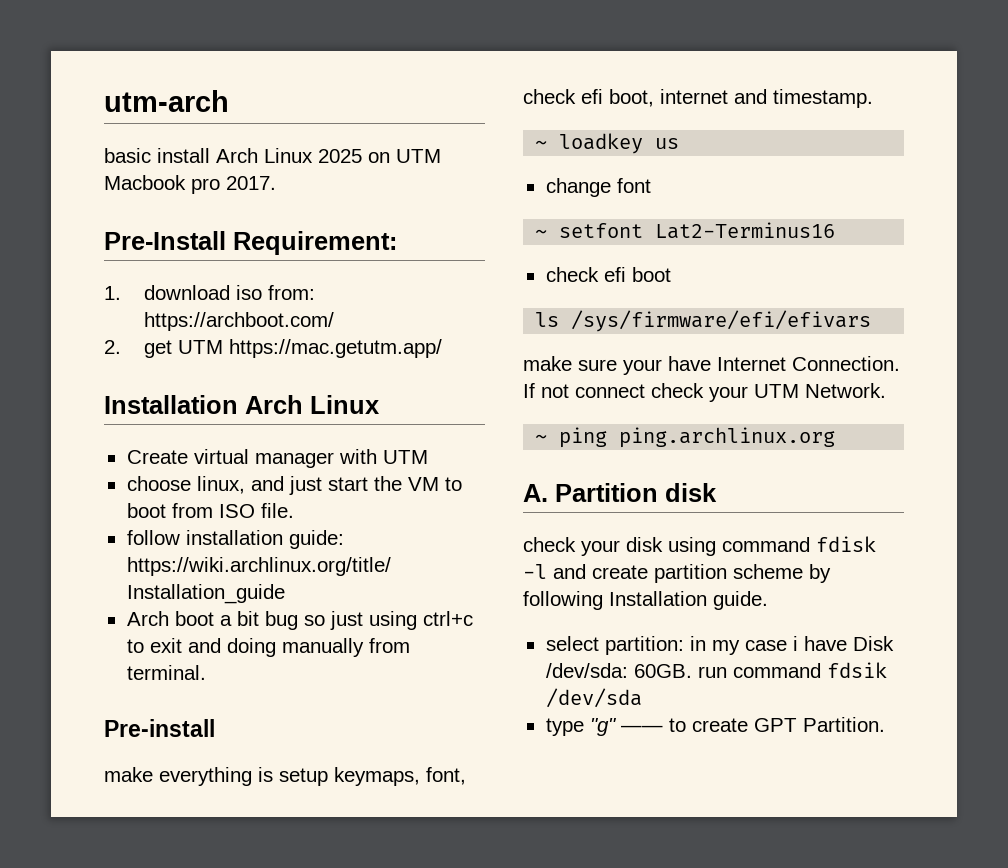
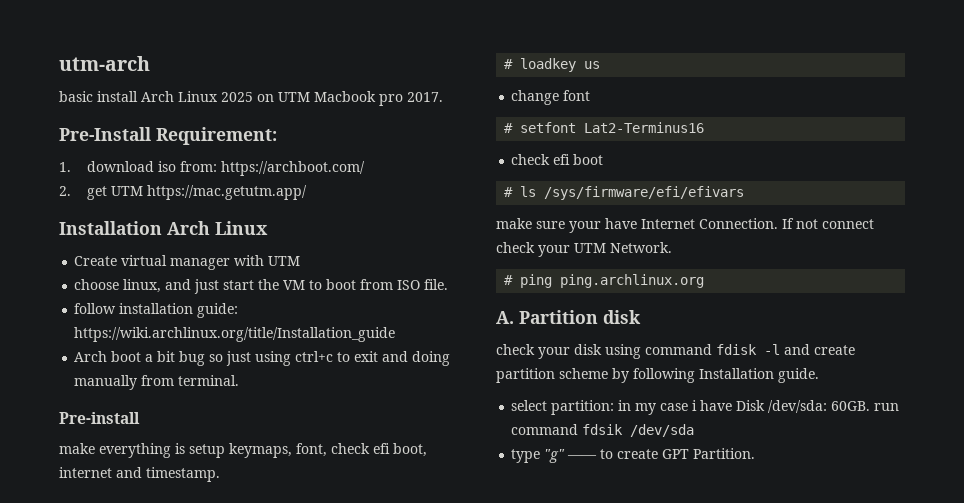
- ~ loadkey us
+ # loadkey us
- ~ setfont Lat2-Terminus16
+ # setfont Lat2-Terminus16
- ls /sys/firmware/efi/efivars
+ # ls /sys/firmware/efi/efivars
- ~ ping ping.archlinux.org
+ # ping ping.archlinux.org

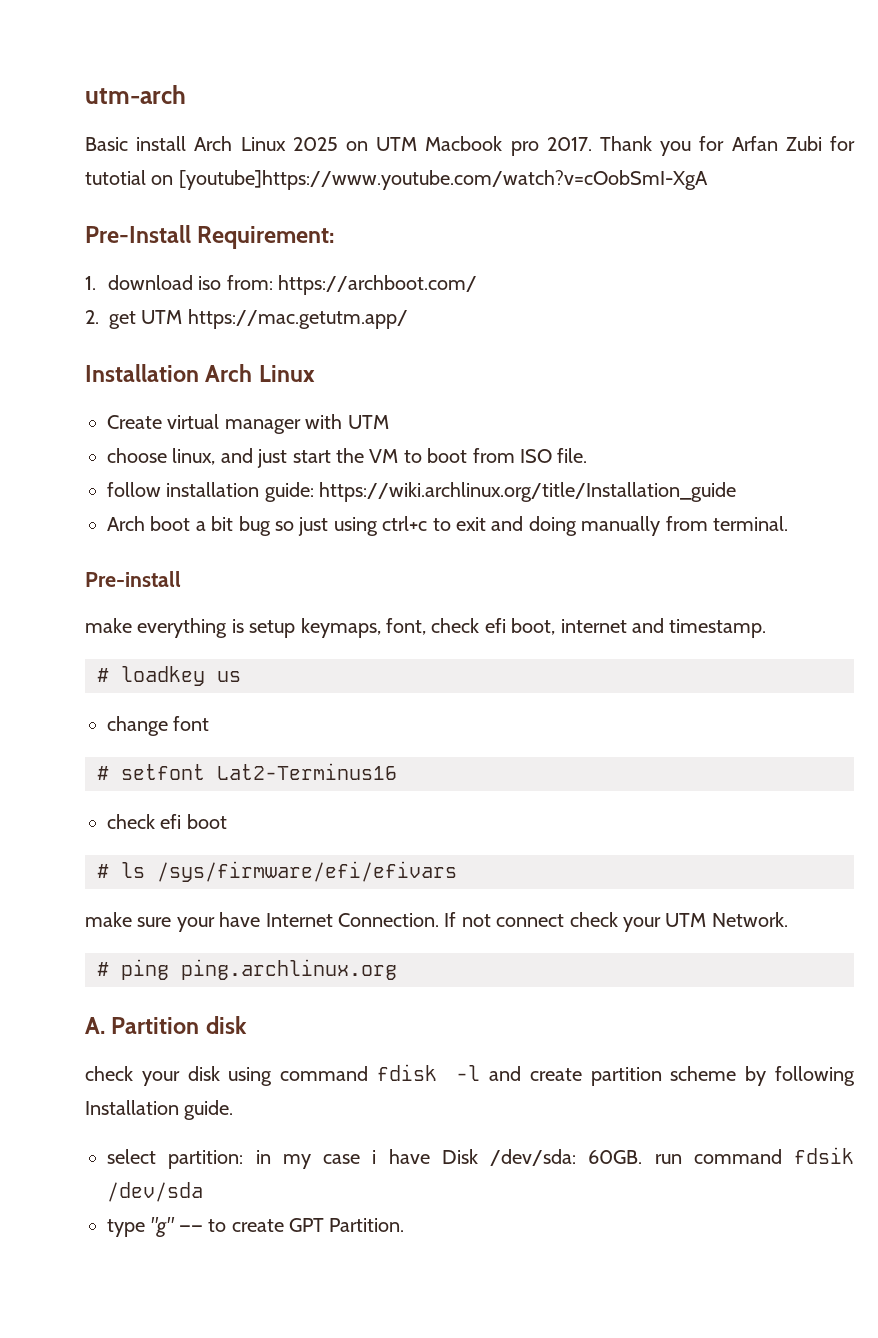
- basic install Arch Linux 2025 on UTM Macbook pro 2017.
+ Basic install Arch Linux 2025 on UTM Macbook pro 2017. Thank you for Arfan Zubi for tutotial on [youtube]https://www.youtube.com/watch?v=cOobSmI-XgA

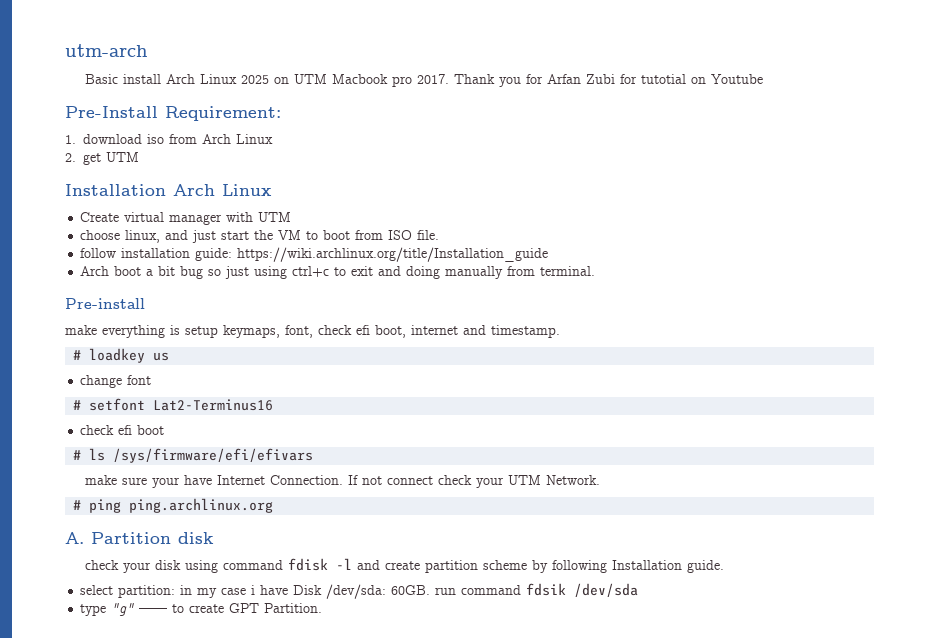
- Thank you for Arfan Zubi for tutotial on [youtube]https://www.youtube.com/watch?v=cOobSmI-XgA
+ Thank you for Arfan Zubi for tutotial on Youtube
- 1. download iso from: https://archboot.com/
+ 1. download iso from Arch Linux
- 2. get UTM https://mac.getutm.app/
+ 2. get UTM

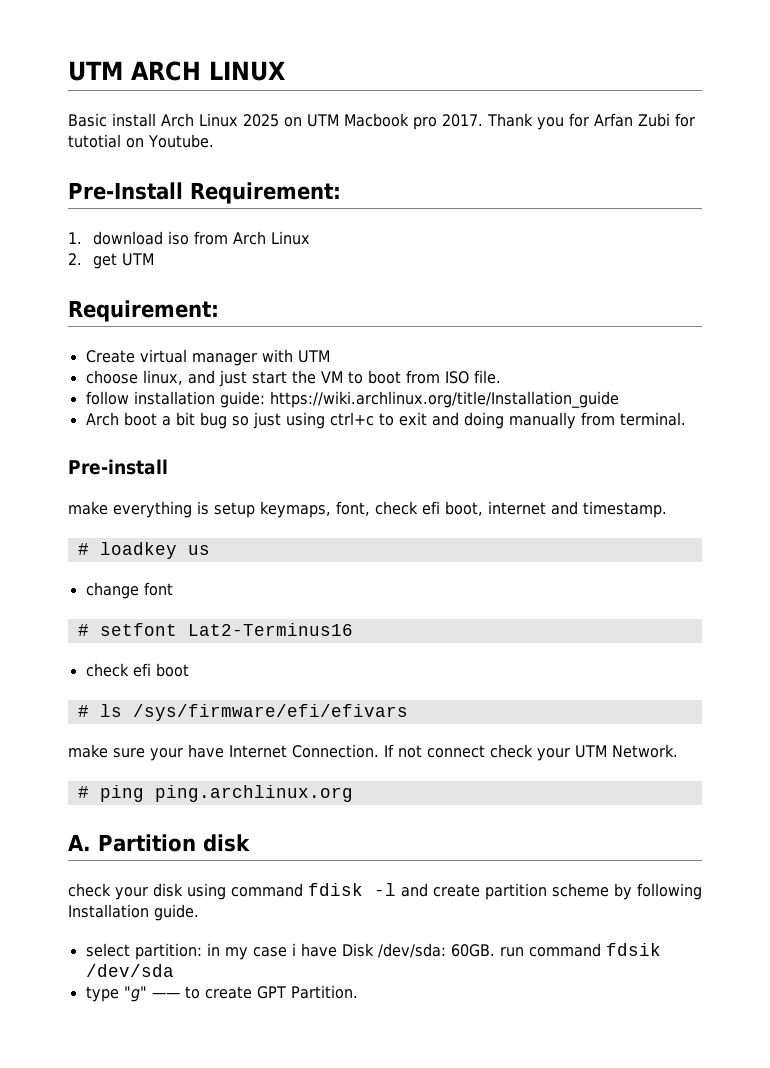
- utm-arch
+ UTM ARCH LINUX
- Thank you for Arfan Zubi for tutotial on Youtube
+ Thank you for Arfan Zubi for tutotial on Youtube.
  2. get UTM
- Installation Arch Linux
+ Requirement:

